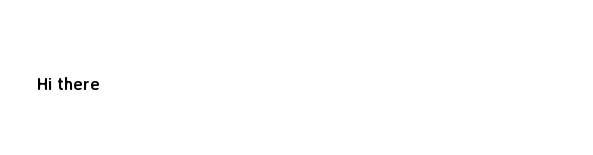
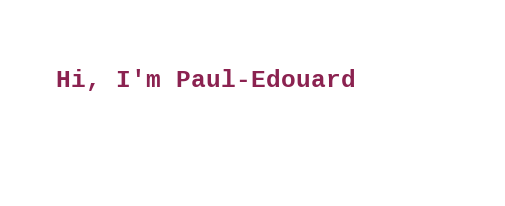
- Hi there
+ Hi, I'm Paul-Edouard

